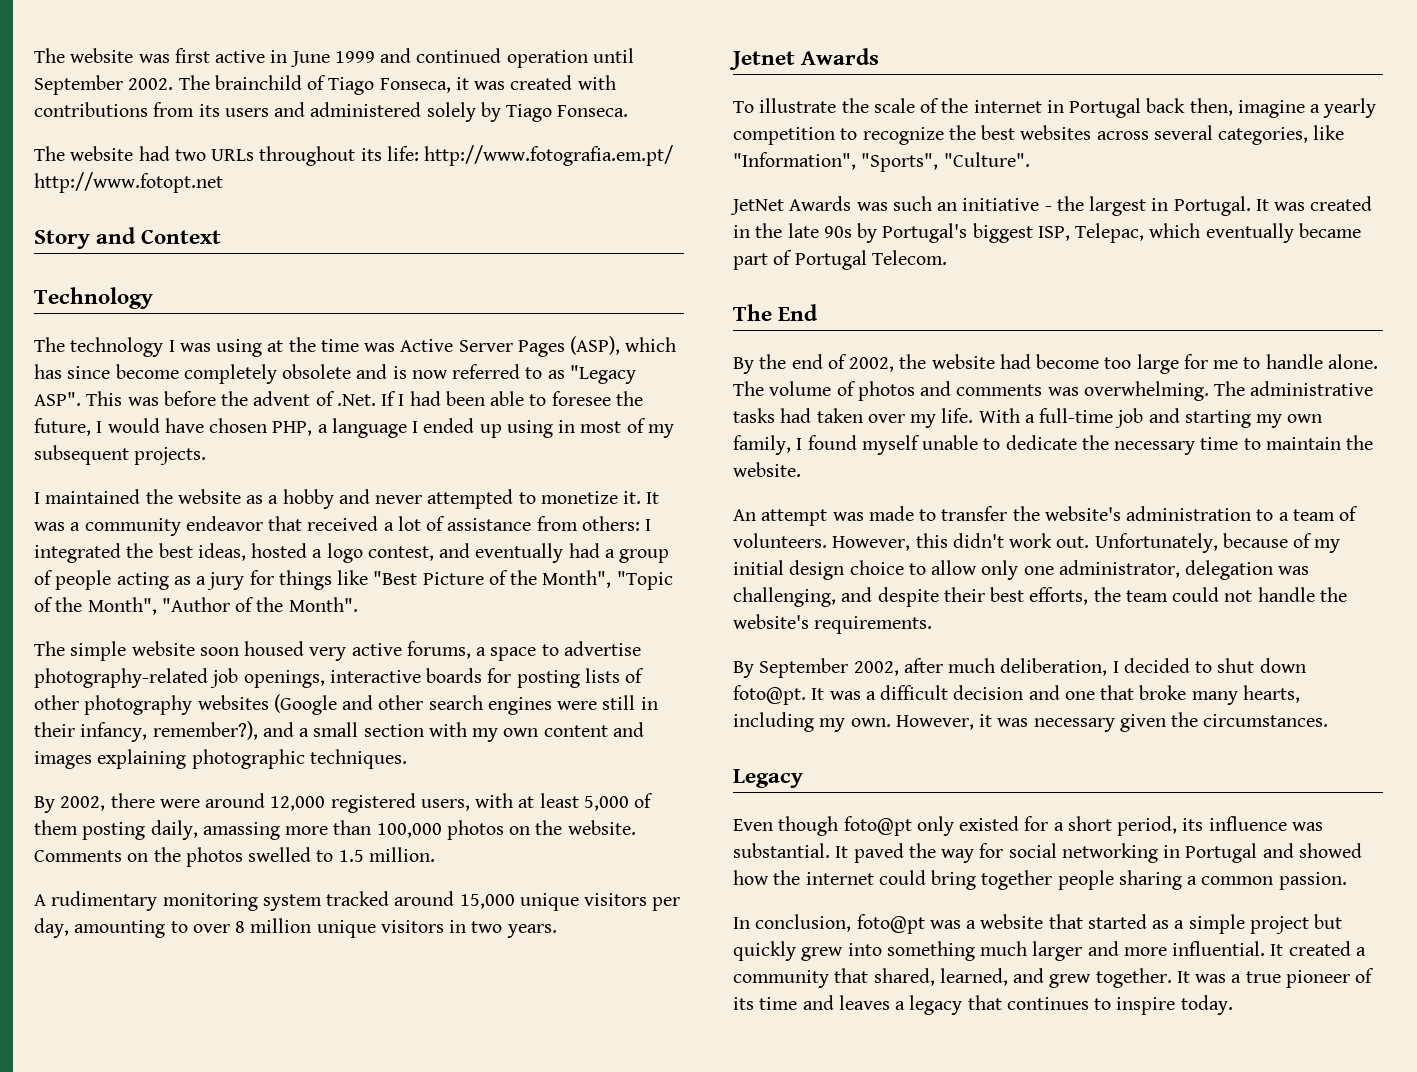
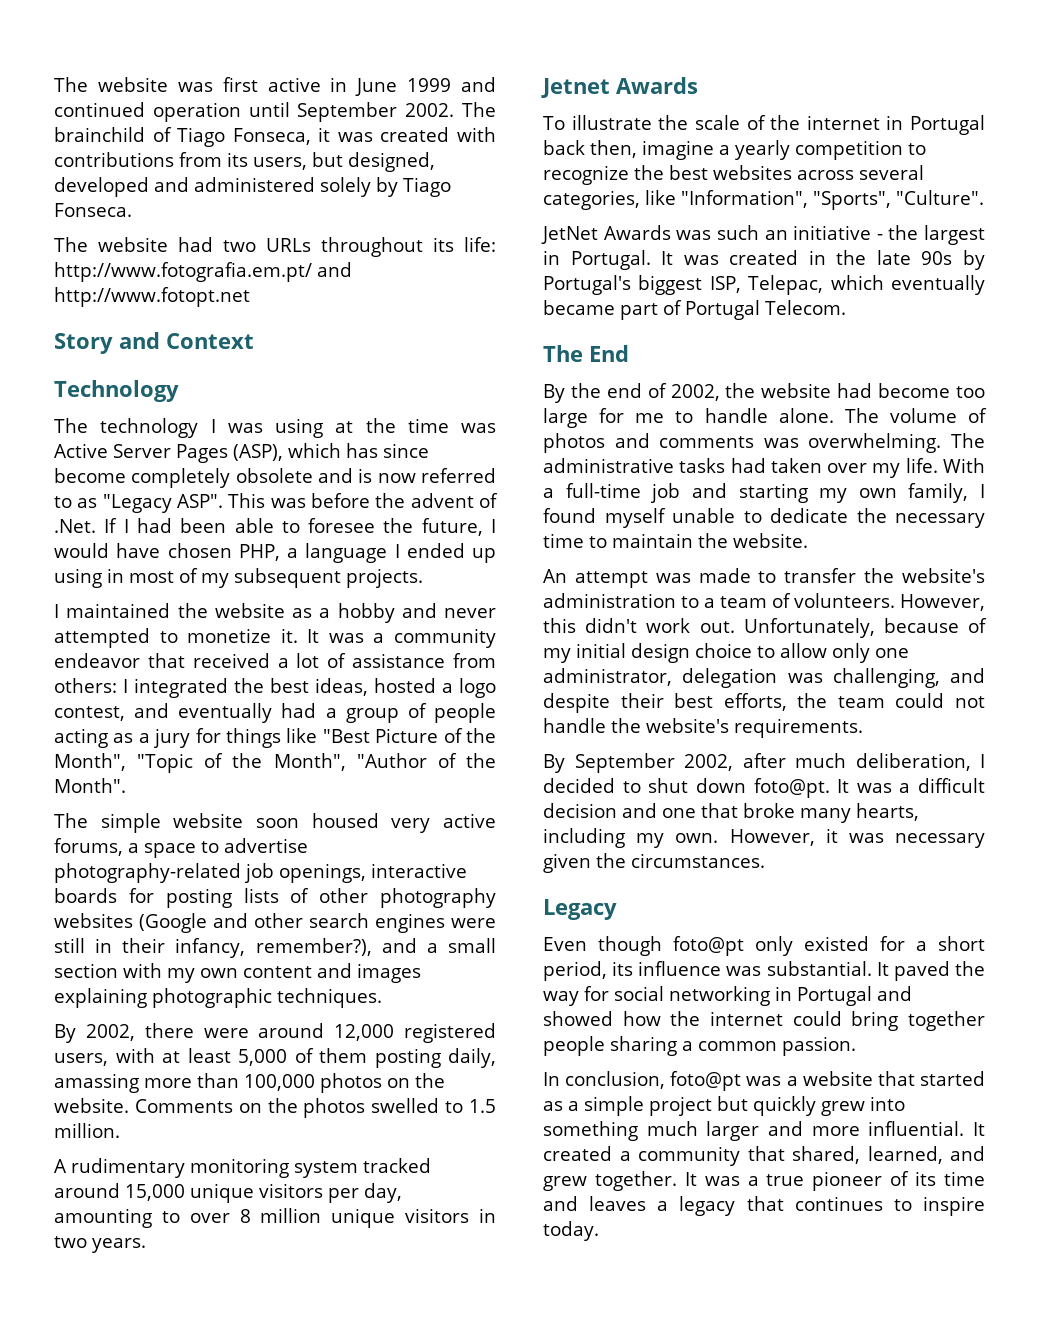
- The brainchild of Tiago Fonseca, it was created with contributions from its users and administered solely by Tiago Fonseca.
+ The brainchild of Tiago Fonseca, it was created with contributions from its users, but designed, developed and administered solely by Tiago Fonseca.
- The website had two URLs throughout its life: http://www.fotografia.em.pt/ http://www.fotopt.net
+ The website had two URLs throughout its life: http://www.fotografia.em.pt/ and http://www.fotopt.net

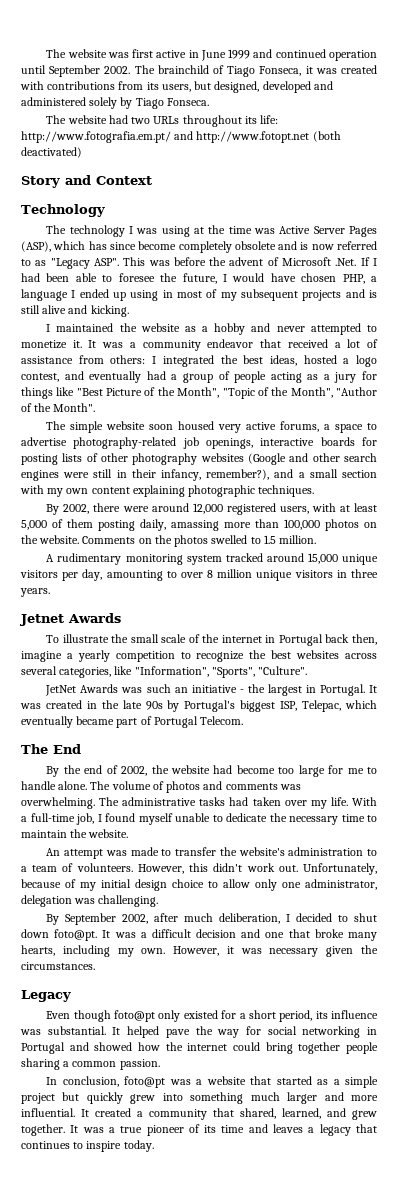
- The website had two URLs throughout its life: http://www.fotografia.em.pt/ and http://www.fotopt.net
+ The website had two URLs throughout its life: http://www.fotografia.em.pt/ and http://www.fotopt.net (both deactivated)
- This was before the advent of .Net. If I had been able to foresee the future, I would have chosen PHP, a language I ended up using in most of my subsequent projects.
+ This was before the advent of Microsoft .Net. If I had been able to foresee the future, I would have chosen PHP, a language I ended up using in most of my subsequent projects and is still alive and kicking.
- The simple website soon housed very active forums, a space to advertise photography-related job openings, interactive boards for posting lists of other photography websites (Google and other search engines were still in their infancy, remember?), and a small section with my own content and images explaining photographic techniques.
+ The simple website soon housed very active forums, a space to advertise photography-related job openings, interactive boards for posting lists of other photography websites (Google and other search engines were still in their infancy, remember?), and a small section with my own content explaining photographic techniques.
- A rudimentary monitoring system tracked around 15,000 unique visitors per day, amounting to over 8 million unique visitors in two years.
+ A rudimentary monitoring system tracked around 15,000 unique visitors per day, amounting to over 8 million unique visitors in three years.
- To illustrate the scale of the internet in Portugal back then, imagine a yearly competition to recognize the best websites across several categories, like "Information", "Sports", "Culture".
+ To illustrate the small scale of the internet in Portugal back then, imagine a yearly competition to recognize the best websites across several categories, like "Information", "Sports", "Culture".
- With a full-time job and starting my own family, I found myself unable to dedicate the necessary time to maintain the website.
+ With a full-time job, I found myself unable to dedicate the necessary time to maintain the website.
- Unfortunately, because of my initial design choice to allow only one administrator, delegation was challenging, and despite their best efforts, the team could not handle the website's requirements.
+ Unfortunately, because of my initial design choice to allow only one administrator, delegation was challenging.
- It paved the way for social networking in Portugal and showed how the internet could bring together people sharing a common passion.
+ It helped pave the way for social networking in Portugal and showed how the internet could bring together people sharing a common passion.

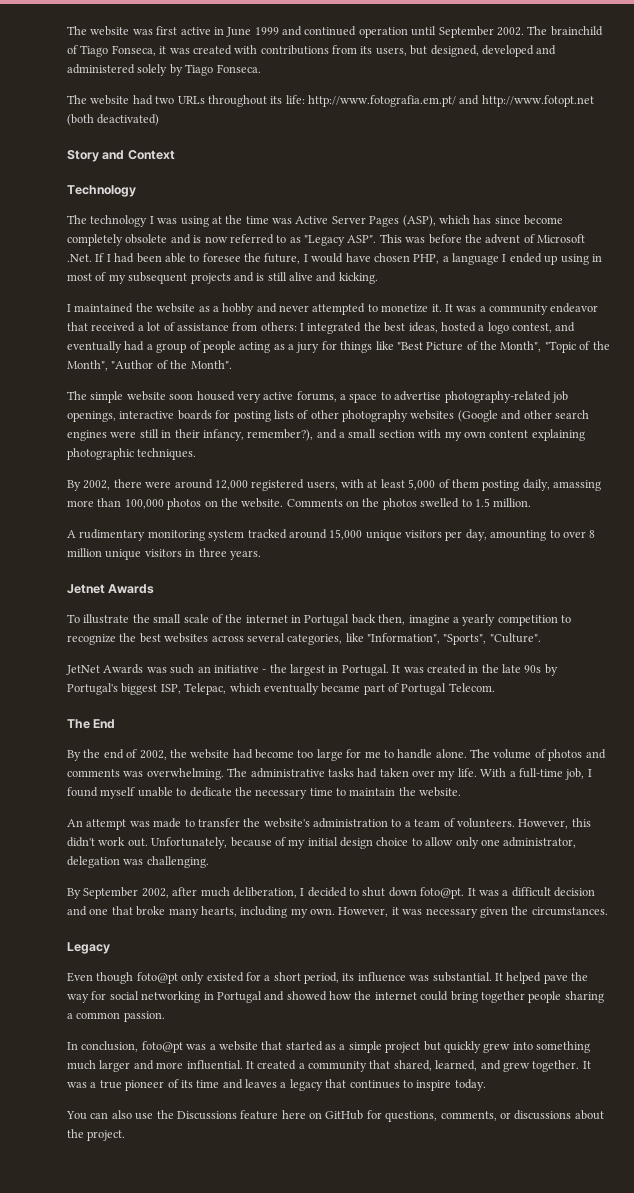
+ You can also use the Discussions feature here on GitHub for questions, comments, or discussions about the project.

